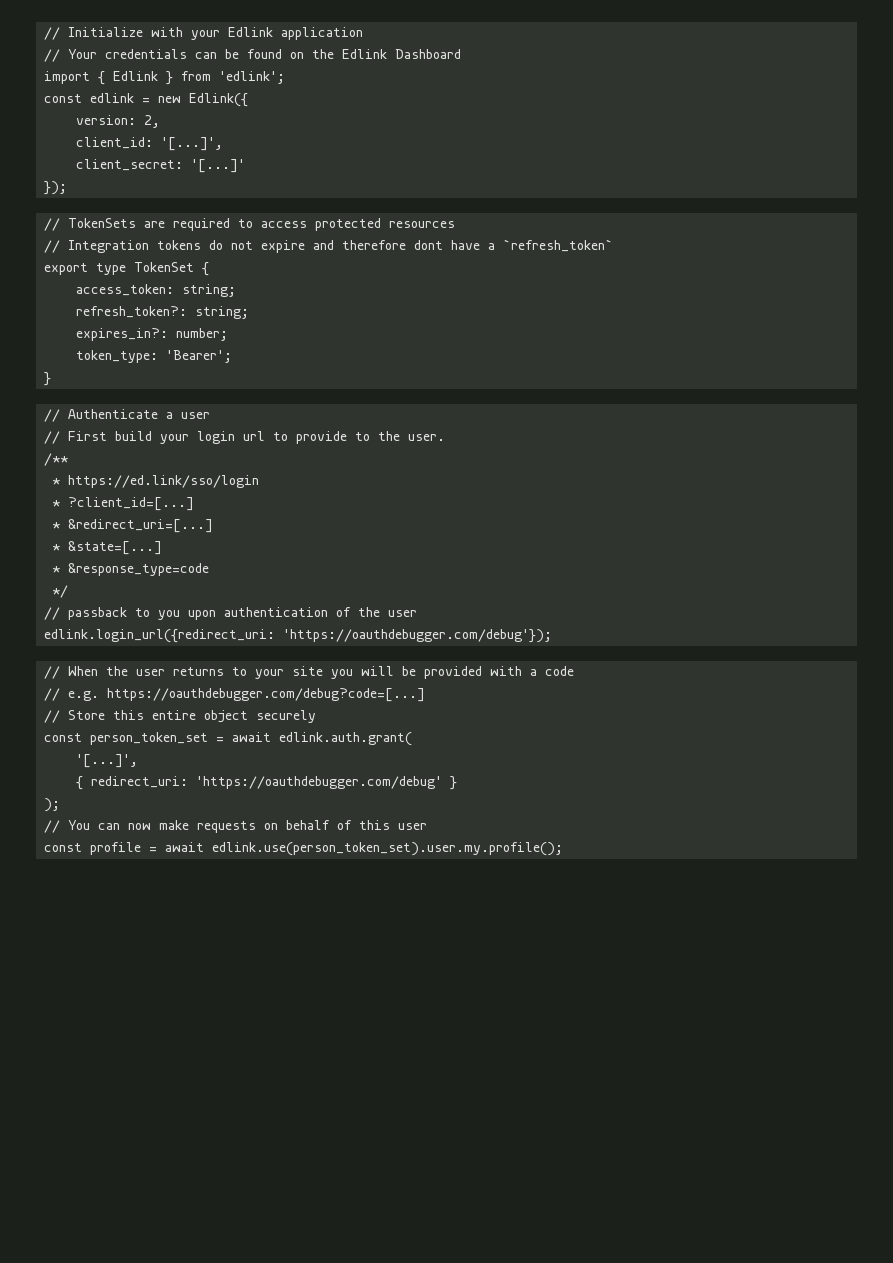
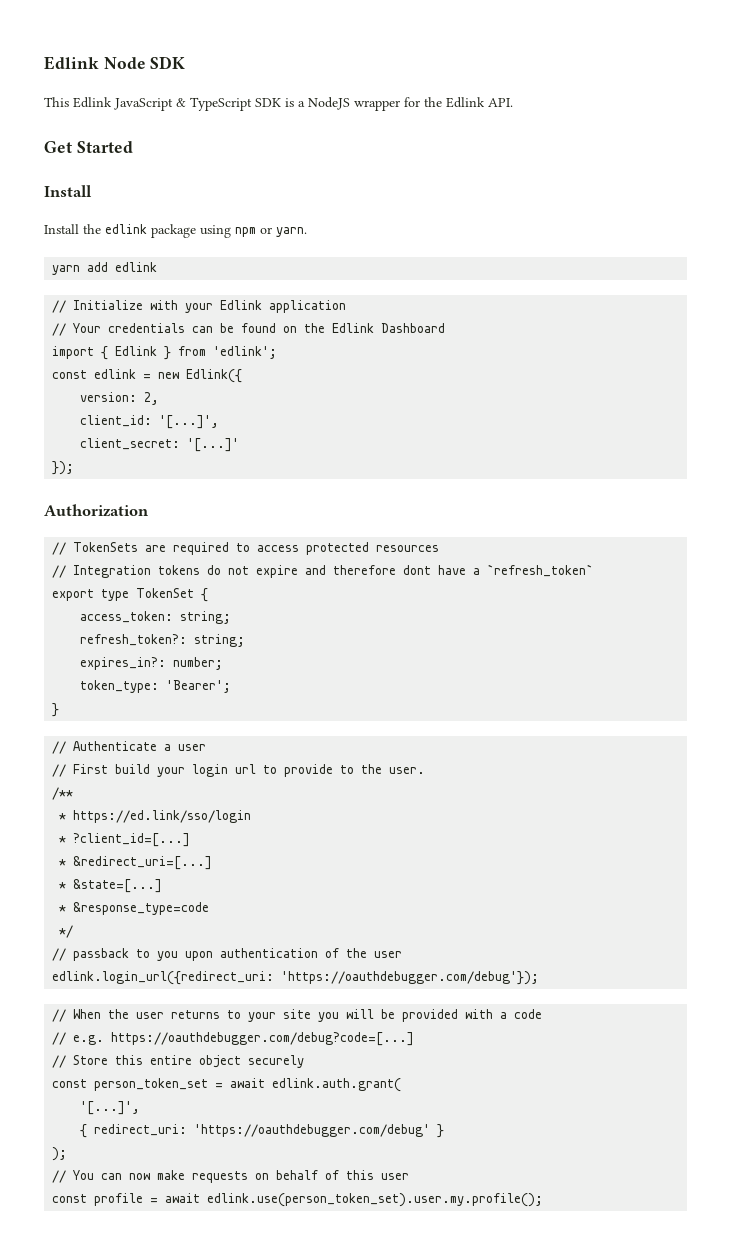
+ Edlink Node SDK
+ This Edlink JavaScript & TypeScript SDK is a NodeJS wrapper for the Edlink API.
+ Get Started
+ Install
+ Install the edlink package using npm or yarn.
+ yarn add edlink
+ Authorization

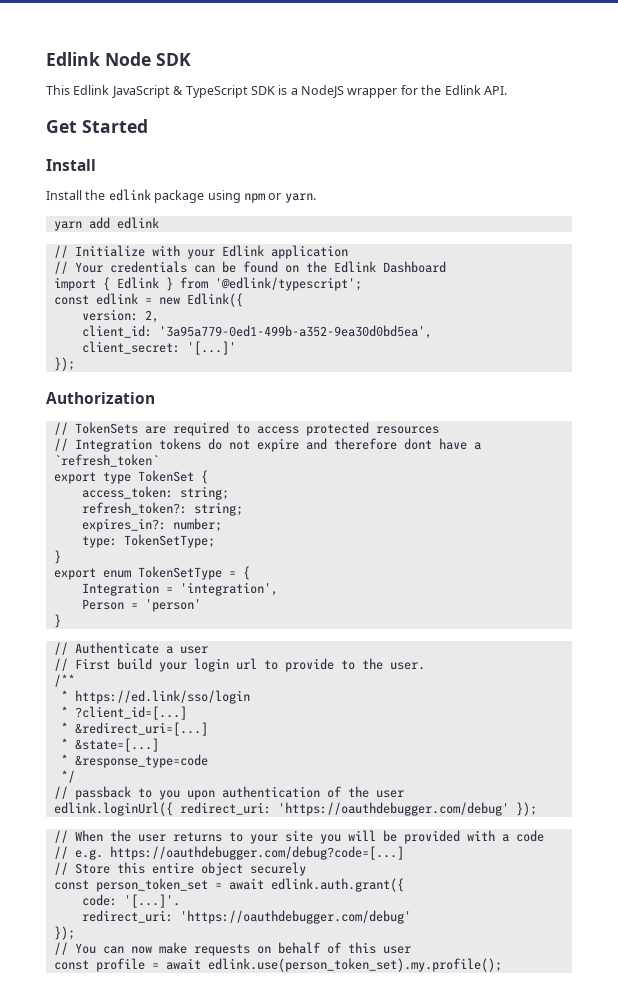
- import { Edlink } from 'edlink';
+ import { Edlink } from '@edlink/typescript';
- client_id: '[...]',
+ client_id: '3a95a779-0ed1-499b-a352-9ea30d0bd5ea',
- token_type: 'Bearer';
+ type: TokenSetType;
+ }
+ export enum TokenSetType = {
+ Integration = 'integration',
+ Person = 'person'
- edlink.login_url({redirect_uri: 'https://oauthdebugger.com/debug'});
+ edlink.loginUrl({ redirect_uri: 'https://oauthdebugger.com/debug' });
- const person_token_set = await edlink.auth.grant(
- '[...]',
- { redirect_uri: 'https://oauthdebugger.com/debug' }
- );
+ const person_token_set = await edlink.auth.grant({
+ code: '[...]'.
+ redirect_uri: 'https://oauthdebugger.com/debug'
+ });
- const profile = await edlink.use(person_token_set).user.my.profile();
+ const profile = await edlink.use(person_token_set).my.profile();

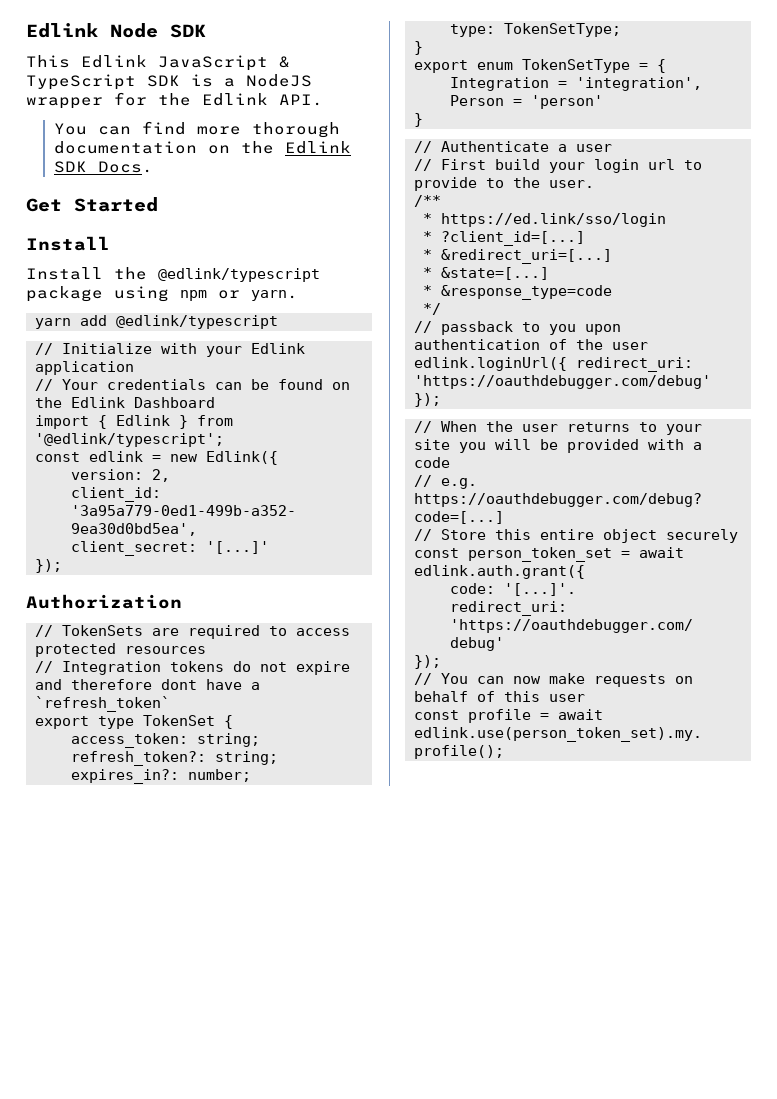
+ You can find more thorough documentation on the Edlink SDK Docs.
- Install the edlink package using npm or yarn.
+ Install the @edlink/typescript package using npm or yarn.
- yarn add edlink
+ yarn add @edlink/typescript

